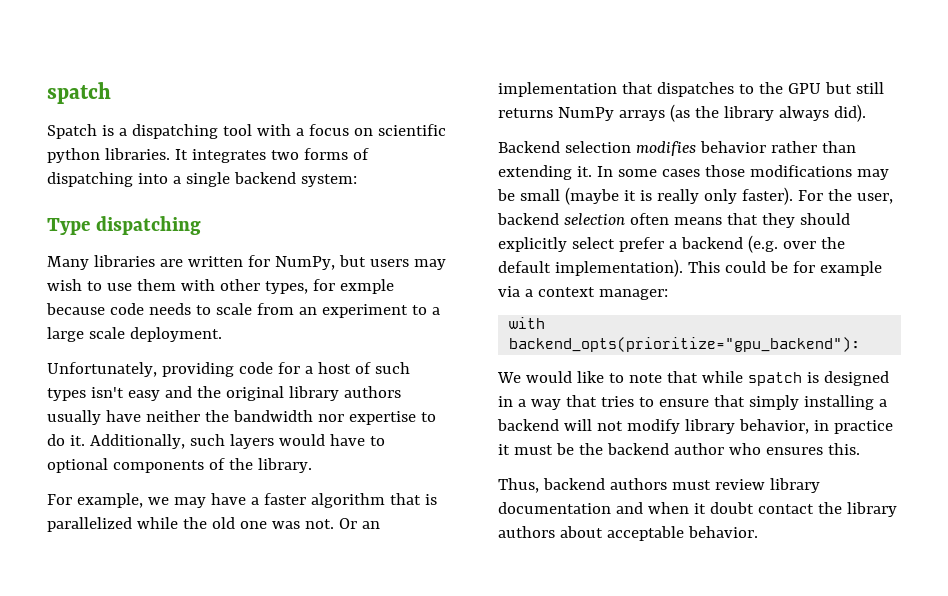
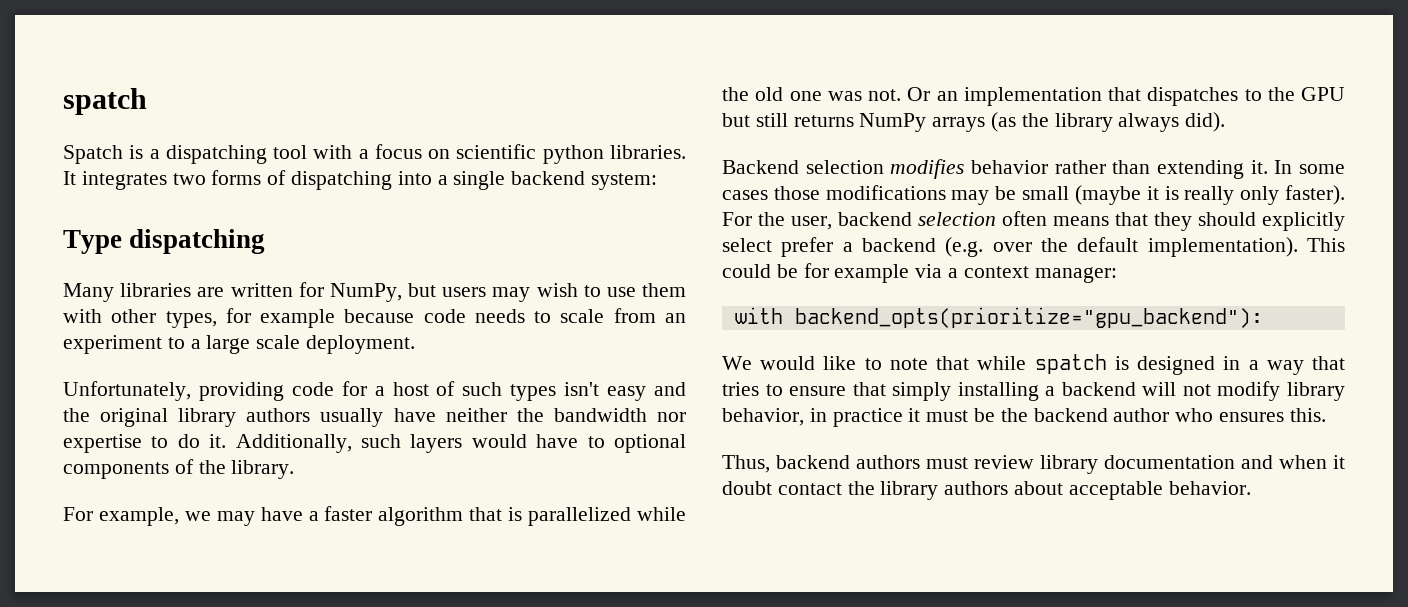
- Many libraries are written for NumPy, but users may wish to use them with other types, for exmple because code needs to scale from an experiment to a large scale deployment.
+ Many libraries are written for NumPy, but users may wish to use them with other types, for example because code needs to scale from an experiment to a large scale deployment.

